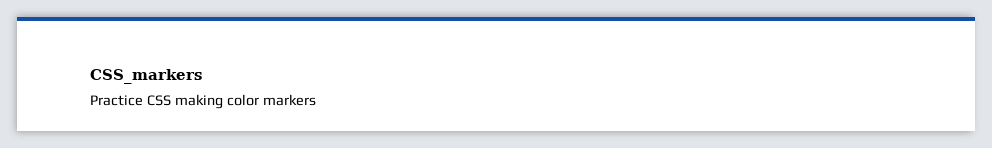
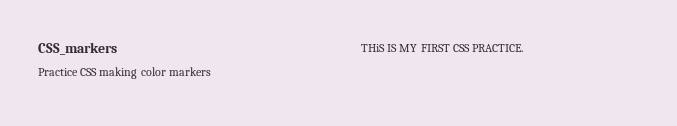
+ THiS IS MY FIRST CSS PRACTICE.

